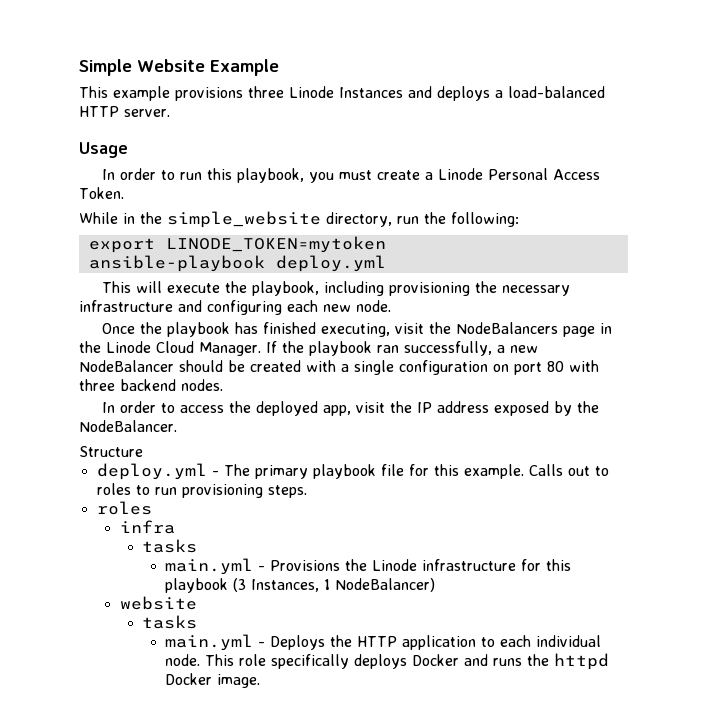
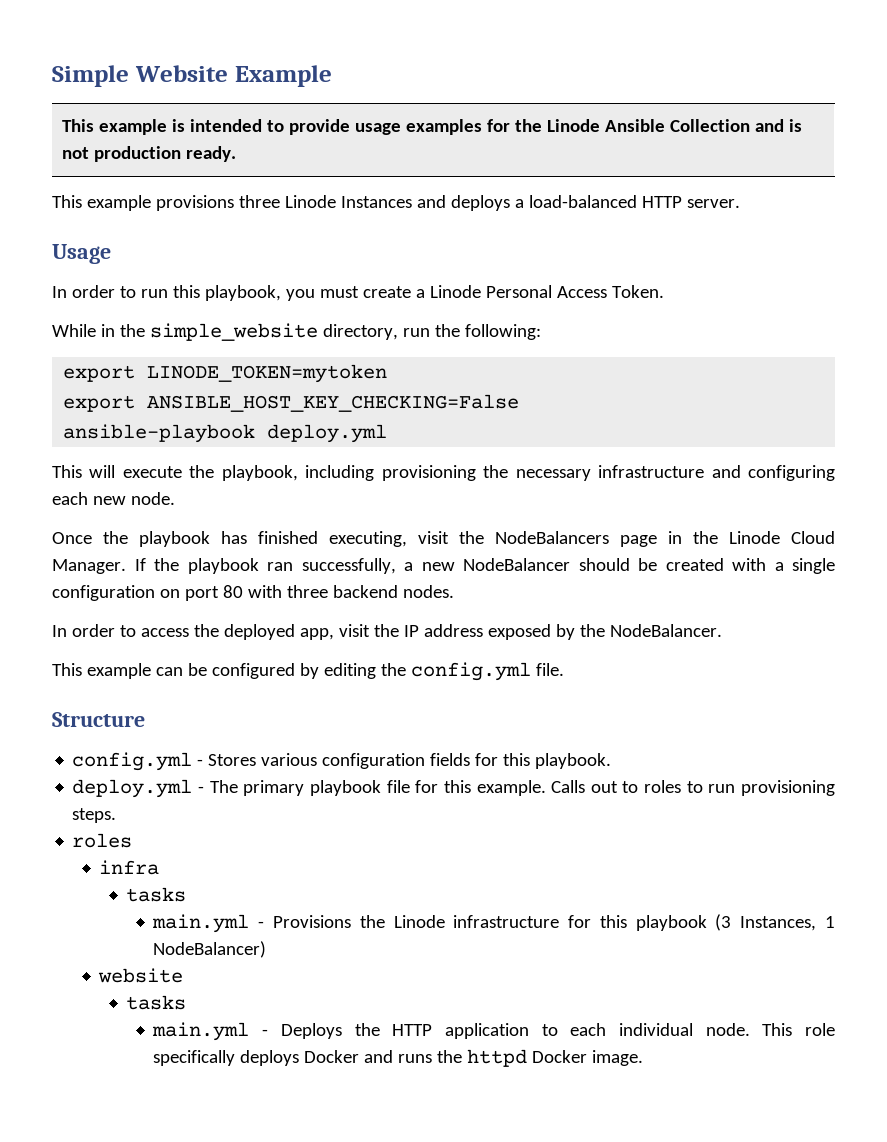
+ This example is intended to provide usage examples for the Linode Ansible Collection and is not production ready.
+ export ANSIBLE_HOST_KEY_CHECKING=False
+ This example can be configured by editing the config.yml file.
  Structure
+ config.yml - Stores various configuration fields for this playbook.

